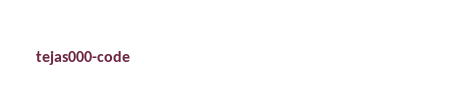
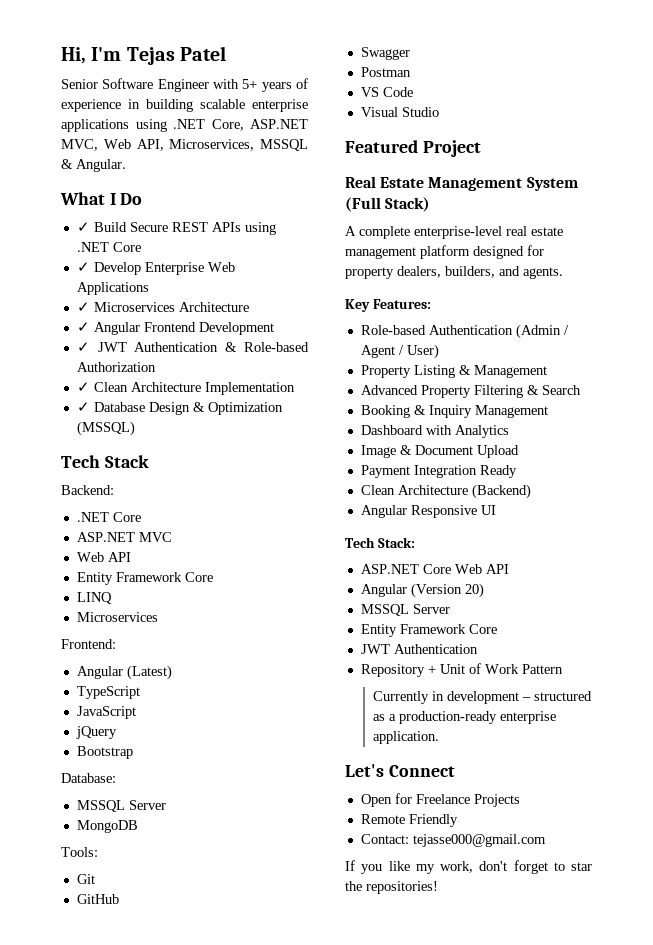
- tejas000-code
+ Hi, I'm Tejas Patel
+ Senior Software Engineer with 5+ years of experience in building scalable enterprise applications using .NET Core, ASP.NET MVC, Web API, Microservices, MSSQL & Angular.
+ What I Do
+ ✓ Build Secure REST APIs using .NET Core
+ ✓ Develop Enterprise Web Applications
+ ✓ Microservices Architecture
+ ✓ Angular Frontend Development
+ ✓ JWT Authentication & Role-based Authorization
+ ✓ Clean Architecture Implementation
+ ✓ Database Design & Optimization (MSSQL)
+ Tech Stack
+ Backend:
+ .NET Core
+ ASP.NET MVC
+ Web API
+ Entity Framework Core
+ LINQ
+ Microservices
+ Frontend:
+ Angular (Latest)
+ TypeScript
+ JavaScript
+ jQuery
+ Bootstrap
+ Database:
+ MSSQL Server
+ MongoDB
+ Tools:
+ Git
+ GitHub
+ Swagger
+ Postman
+ VS Code
+ Visual Studio
+ Featured Project
+ Real Estate Management System (Full Stack)
+ A complete enterprise-level real estate management platform designed for property dealers, builders, and agents.
+ Key Features:
+ Role-based Authentication (Admin / Agent / User)
+ Property Listing & Management
+ Advanced Property Filtering & Search
+ Booking & Inquiry Management
+ Dashboard with Analytics
+ Image & Document Upload
+ Payment Integration Ready
+ Clean Architecture (Backend)
+ Angular Responsive UI
+ Tech Stack:
+ ASP.NET Core Web API
+ Angular (Version 20)
+ MSSQL Server
+ Entity Framework Core
+ JWT Authentication
+ Repository + Unit of Work Pattern
+ Currently in development – structured as a production-ready enterprise application.
+ Let's Connect
+ Open for Freelance Projects
+ Remote Friendly
+ Contact: tejasse000@gmail.com
+ If you like my work, don't forget to star the repositories!

